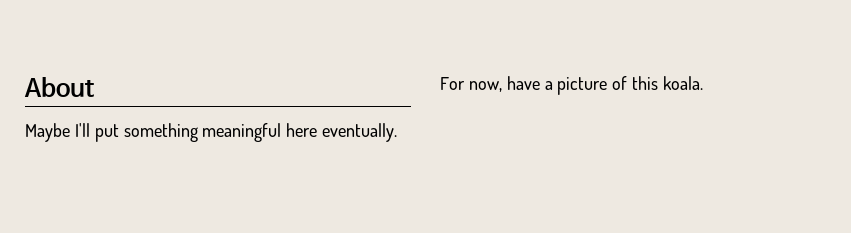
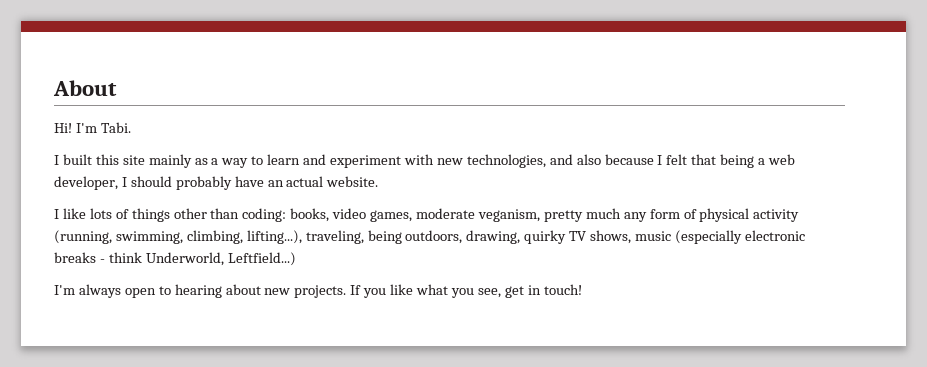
- Maybe I'll put something meaningful here eventually. For now, have a picture of this koala.
+ Hi! I'm Tabi.
+ I built this site mainly as a way to learn and experiment with new technologies, and also because I felt that being a web developer, I should probably have an actual website.
+ I like lots of things other than coding: books, video games, moderate veganism, pretty much any form of physical activity (running, swimming, climbing, lifting...), traveling, being outdoors, drawing, quirky TV shows, music (especially electronic breaks - think Underworld, Leftfield...)
+ I'm always open to hearing about new projects. If you like what you see, get in touch!

